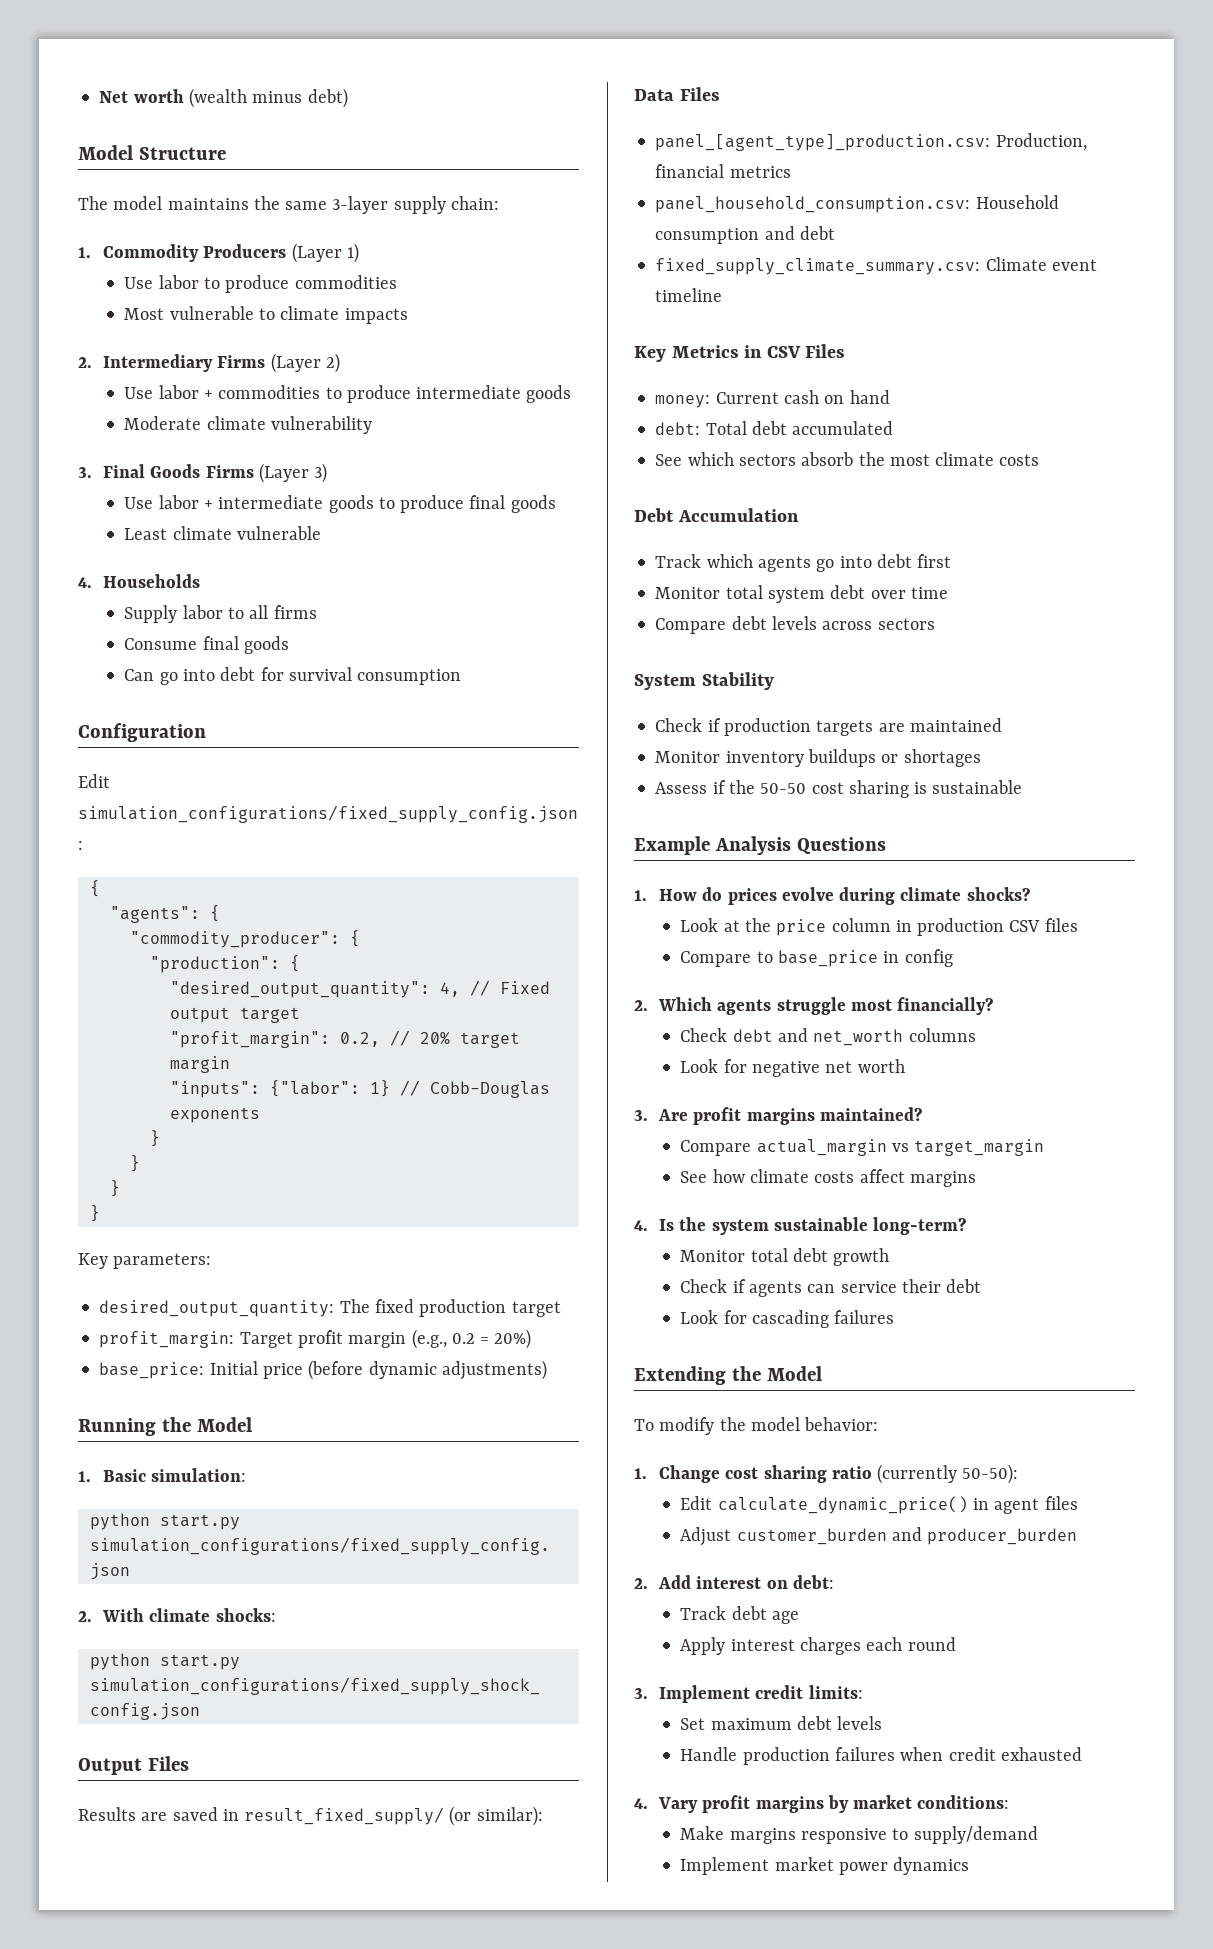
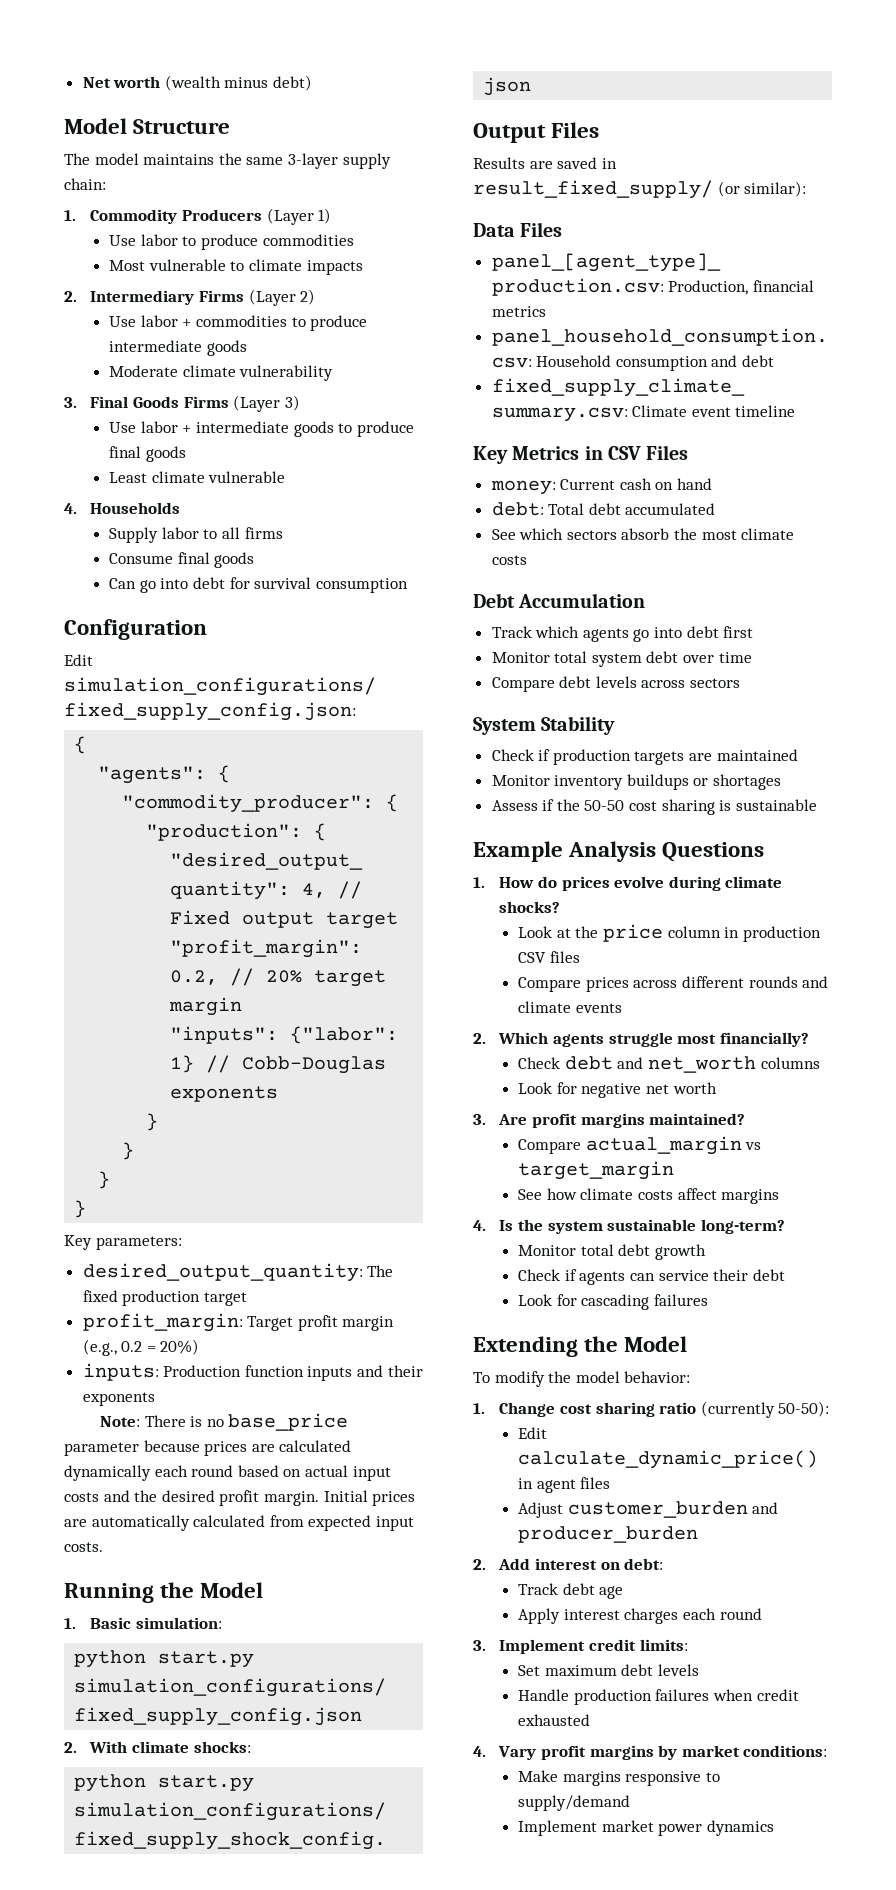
- base_price: Initial price (before dynamic adjustments)
+ inputs: Production function inputs and their exponents
+ Note: There is no base_price parameter because prices are calculated dynamically each round based on actual input costs and the desired profit margin. Initial prices are automatically calculated from expected input costs.
- Compare to base_price in config
+ Compare prices across different rounds and climate events

